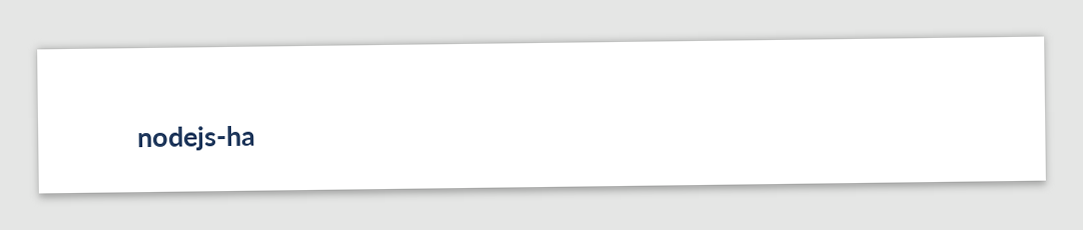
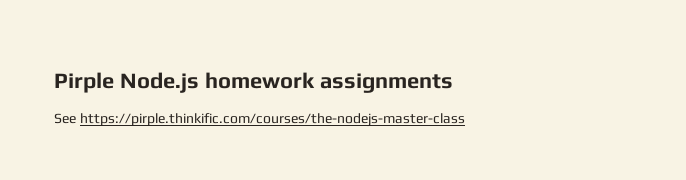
- nodejs-ha
+ Pirple Node.js homework assignments
+ See https://pirple.thinkific.com/courses/the-nodejs-master-class

